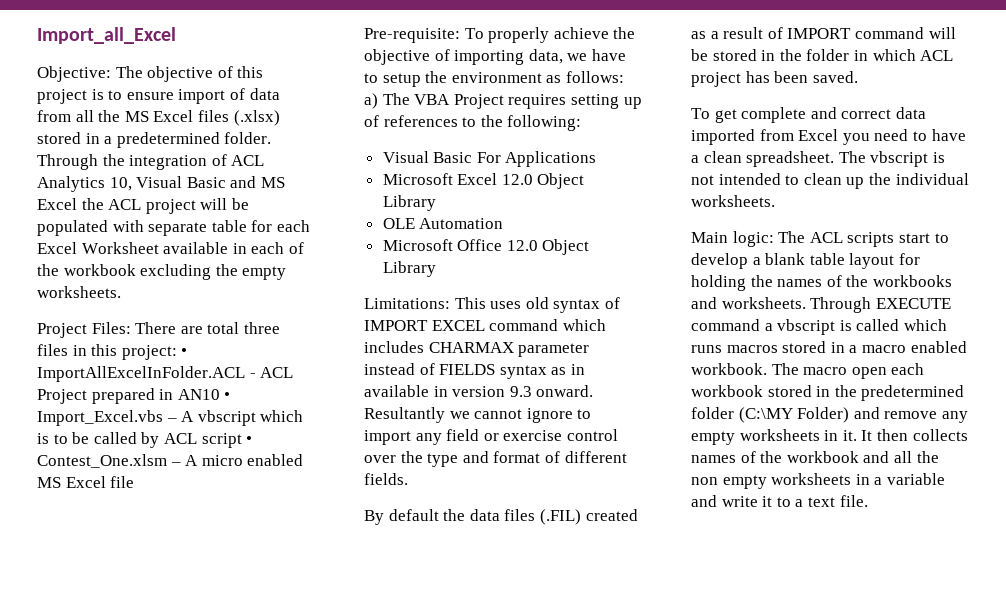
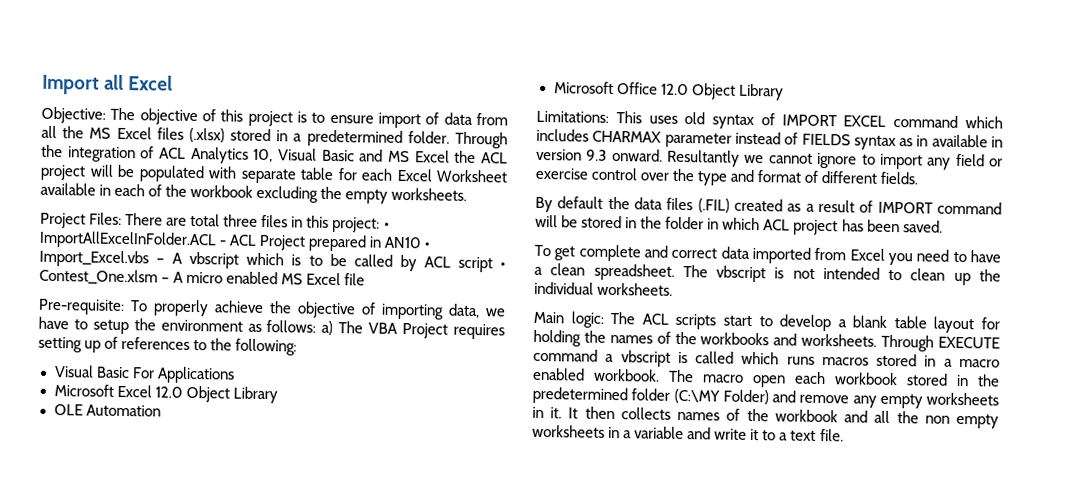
- Import_all_Excel
+ Import all Excel

